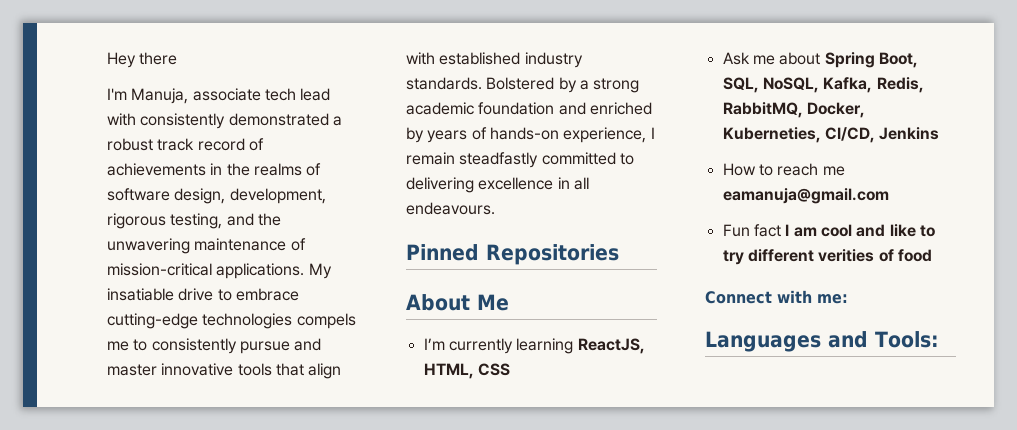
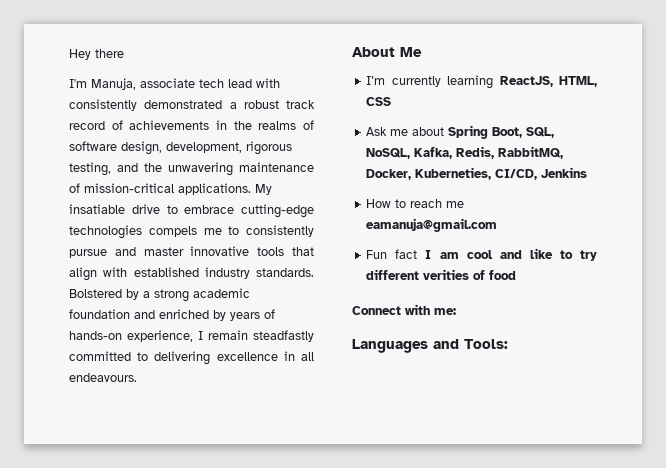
- Pinned Repositories

